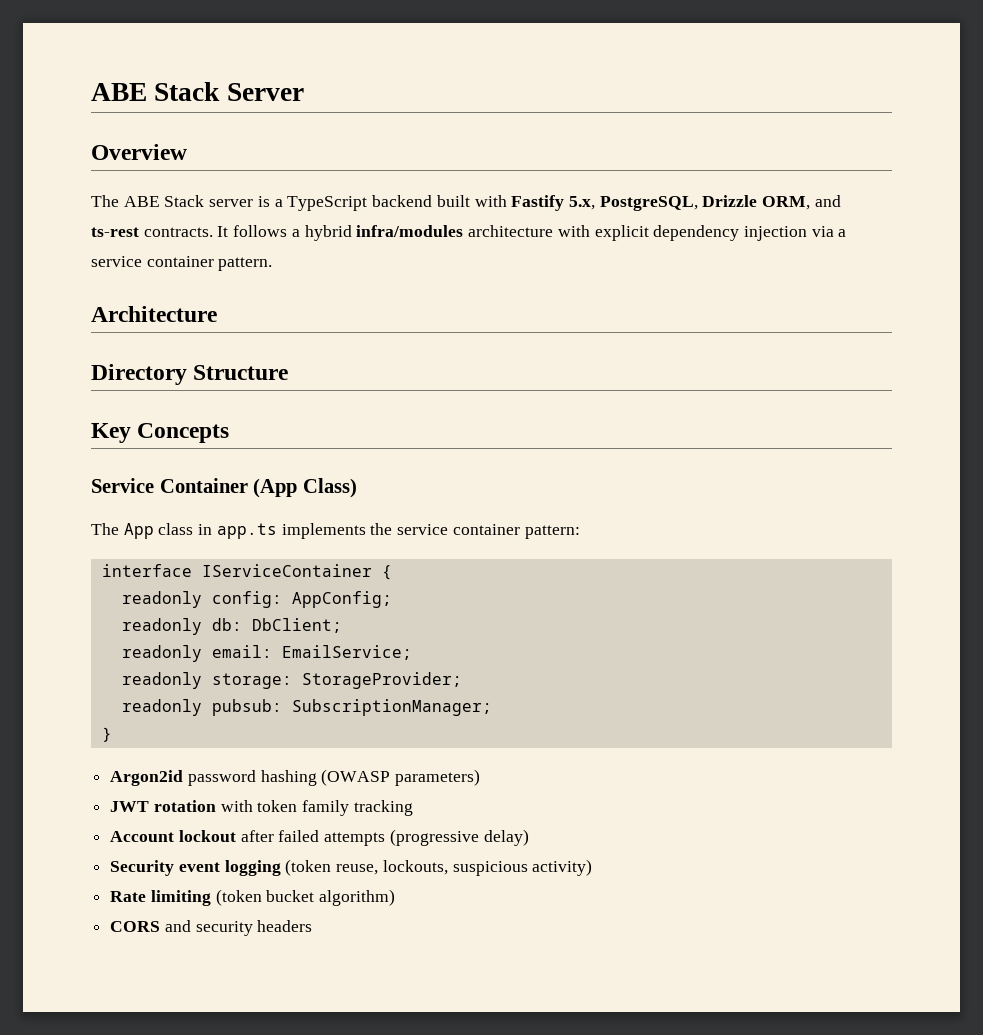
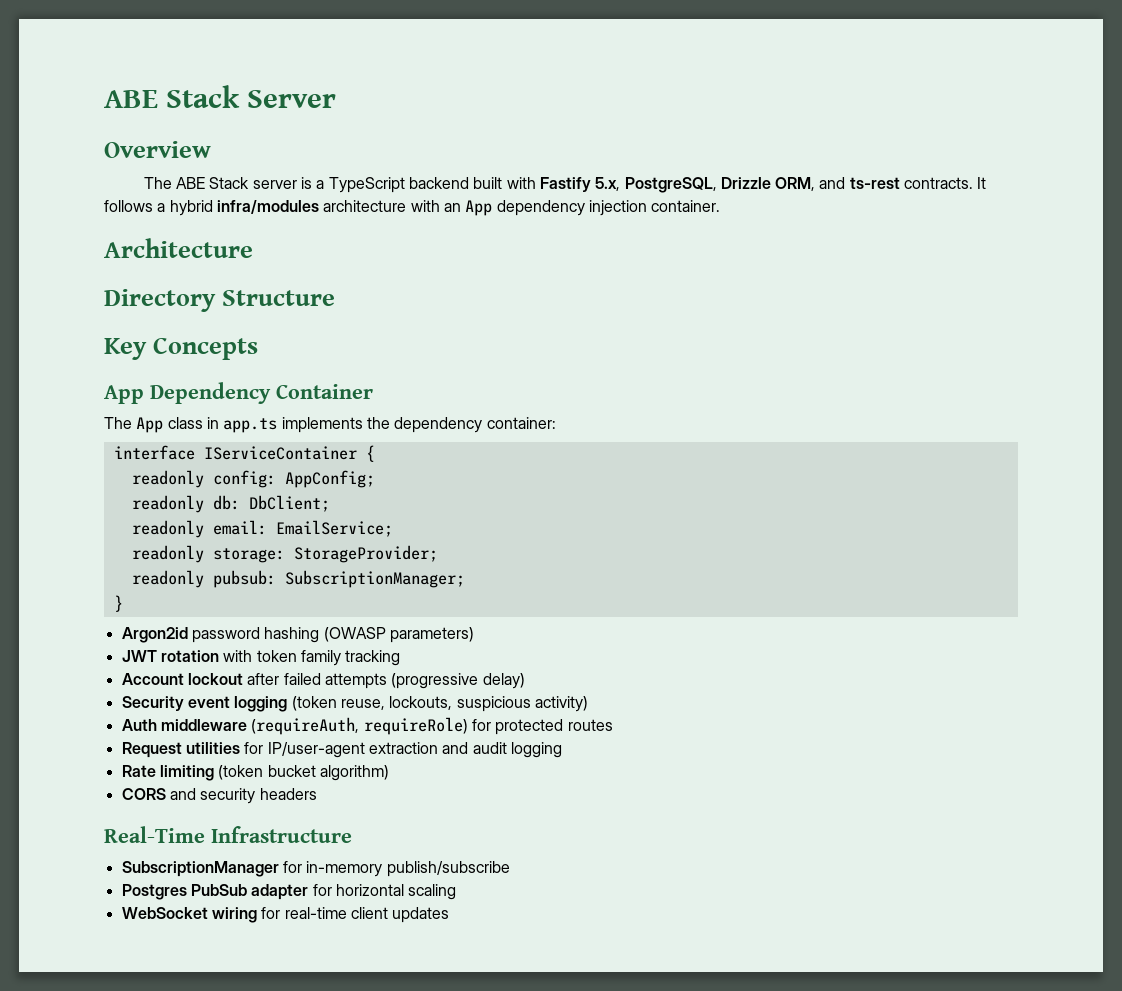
- It follows a hybrid infra/modules architecture with explicit dependency injection via a service container pattern.
+ It follows a hybrid infra/modules architecture with an App dependency injection container.
- Service Container (App Class)
+ App Dependency Container
- The App class in app.ts implements the service container pattern:
+ The App class in app.ts implements the dependency container:
+ Auth middleware (requireAuth, requireRole) for protected routes
+ Request utilities for IP/user-agent extraction and audit logging
+ Real-Time Infrastructure
+ SubscriptionManager for in-memory publish/subscribe
+ Postgres PubSub adapter for horizontal scaling
+ WebSocket wiring for real-time client updates

